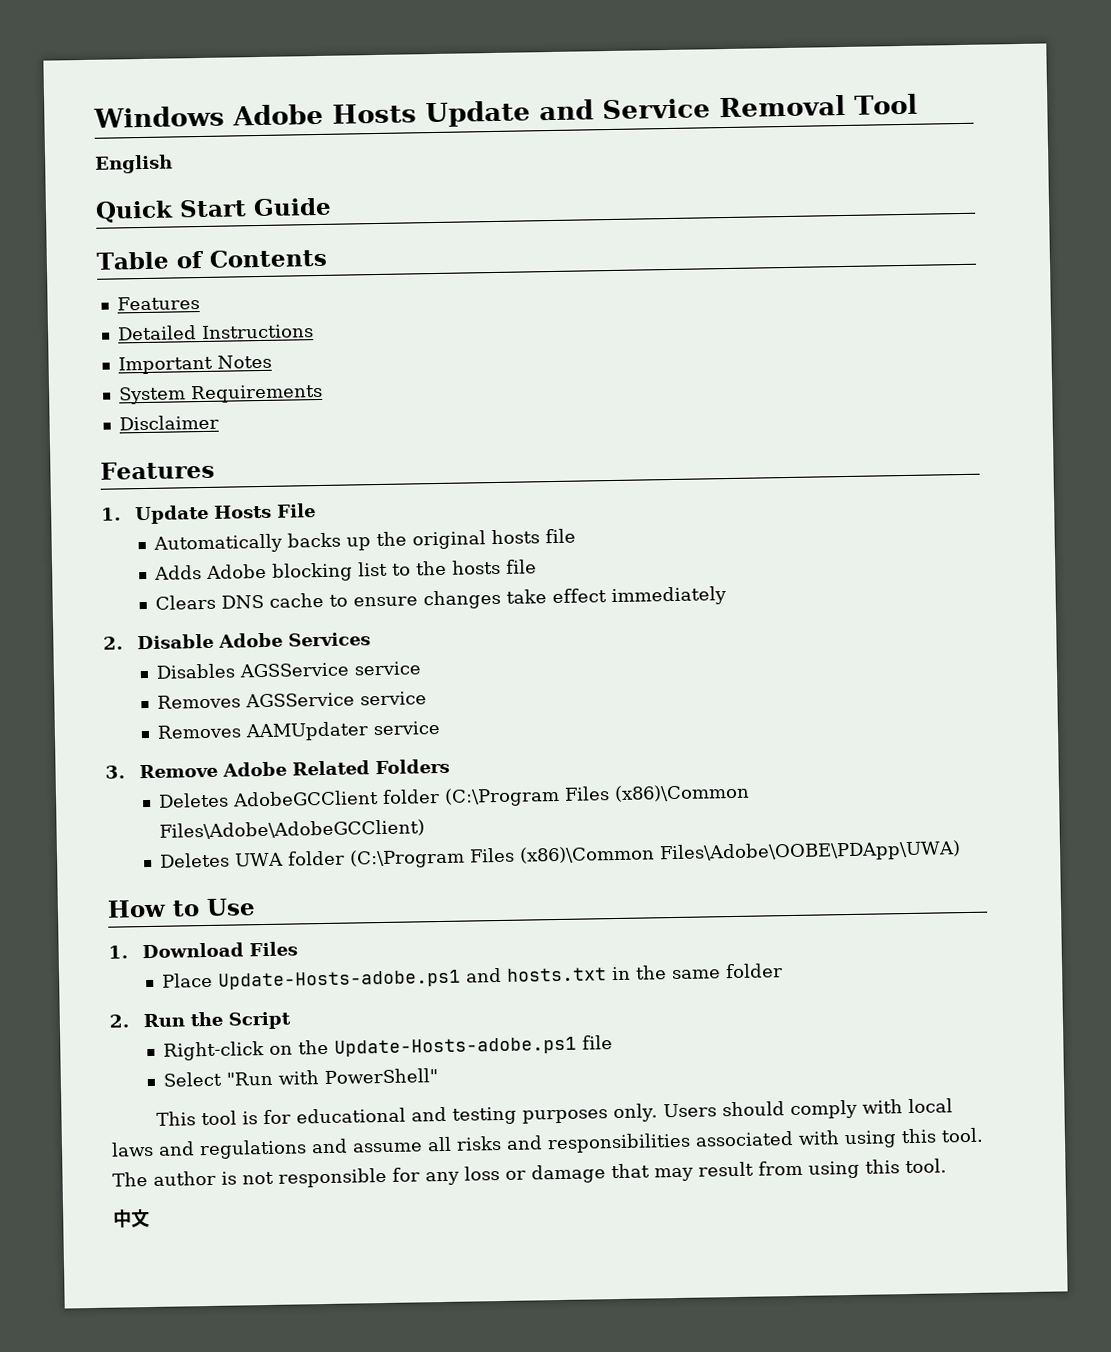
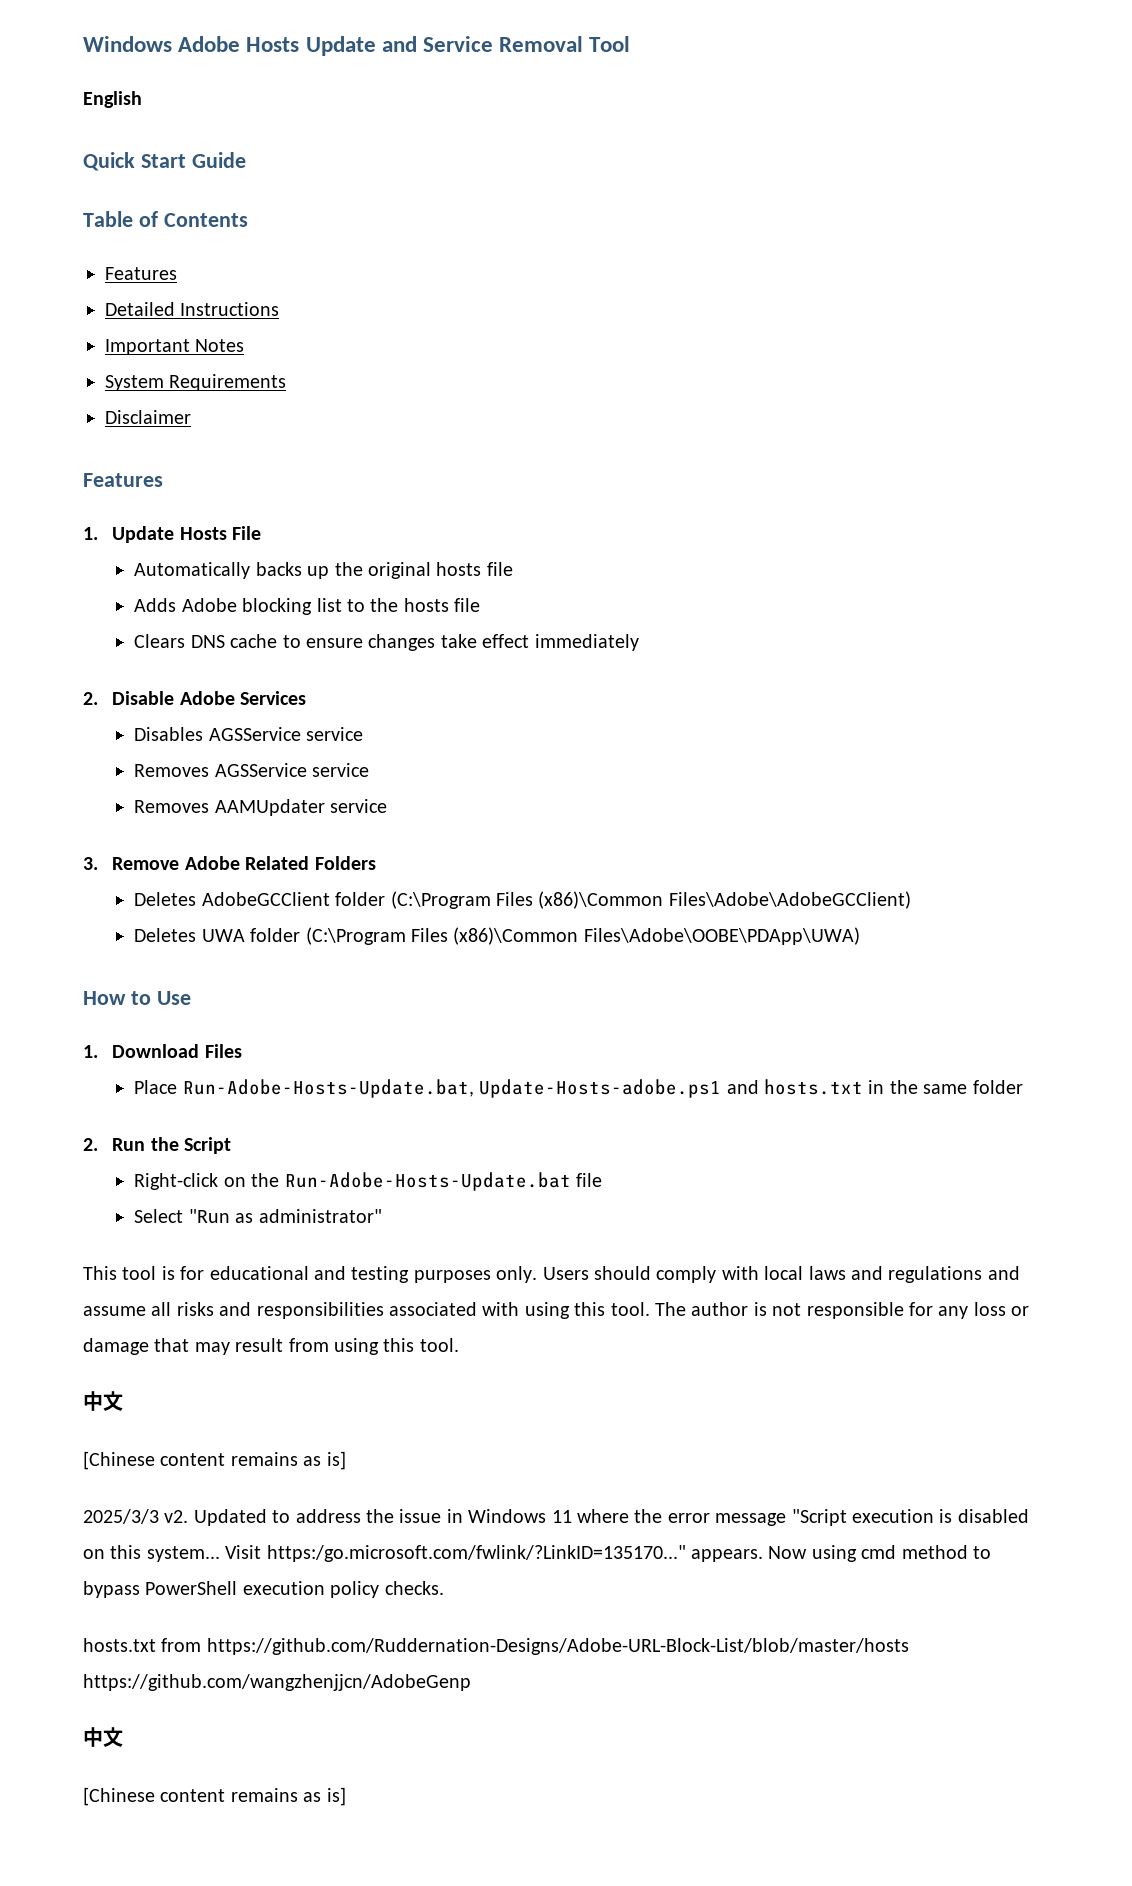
- Place Update-Hosts-adobe.ps1 and hosts.txt in the same folder
+ Place Run-Adobe-Hosts-Update.bat, Update-Hosts-adobe.ps1 and hosts.txt in the same folder
- Right-click on the Update-Hosts-adobe.ps1 file
+ Right-click on the Run-Adobe-Hosts-Update.bat file
- Select "Run with PowerShell"
+ Select "Run as administrator"
  The author is not responsible for any loss or damage that may result from using this tool.
  中文
+ [Chinese content remains as is]
+ 2025/3/3 v2. Updated to address the issue in Windows 11 where the error message "Script execution is disabled on this system... Visit https:/go.microsoft.com/fwlink/?LinkID=135170..." appears. Now using cmd method to bypass PowerShell execution policy checks.
+ hosts.txt from https://github.com/Ruddernation-Designs/Adobe-URL-Block-List/blob/master/hosts https://github.com/wangzhenjjcn/AdobeGenp
+ 中文
+ [Chinese content remains as is]

